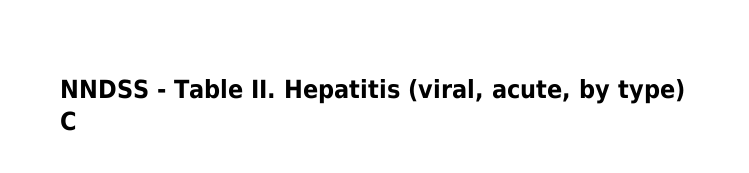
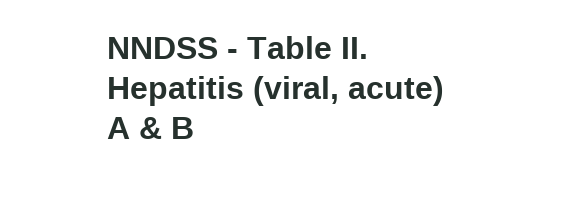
- NNDSS - Table II. Hepatitis (viral, acute, by type) C
+ NNDSS - Table II. Hepatitis (viral, acute) A & B

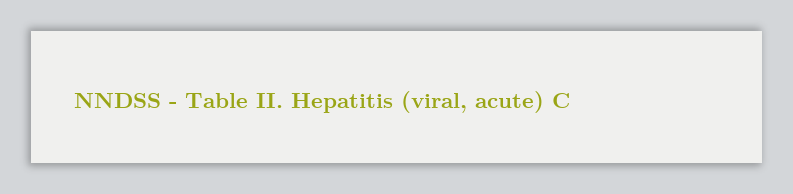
- NNDSS - Table II. Hepatitis (viral, acute) A & B
+ NNDSS - Table II. Hepatitis (viral, acute) C

